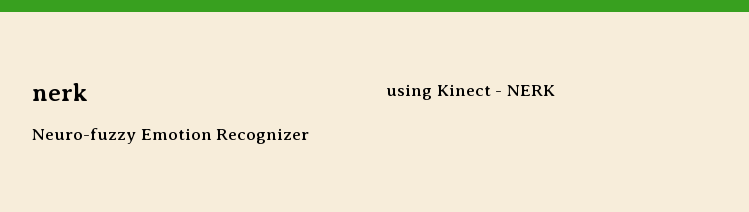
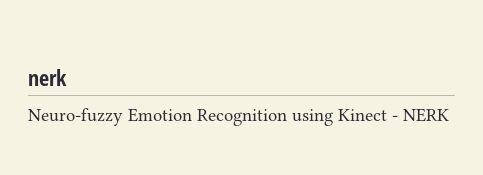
- Neuro-fuzzy Emotion Recognizer using Kinect - NERK
+ Neuro-fuzzy Emotion Recognition using Kinect - NERK

